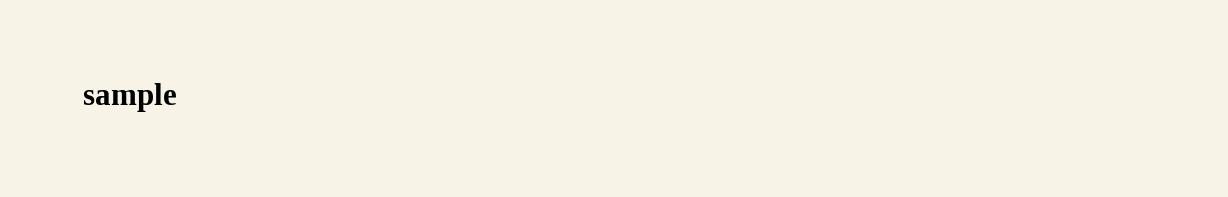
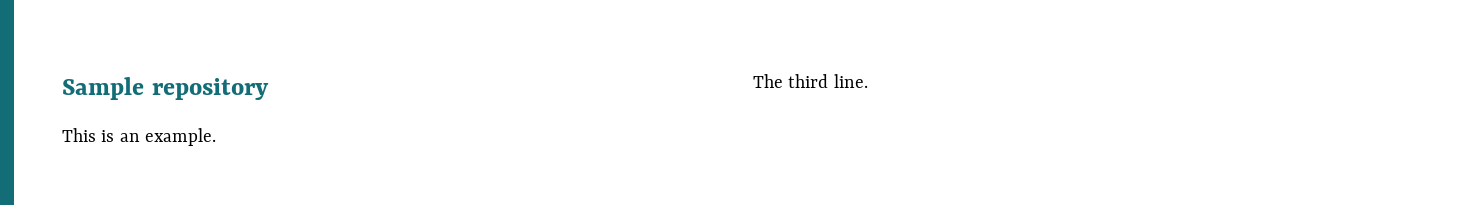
- sample
+ Sample repository
+ This is an example.
+ The third line.

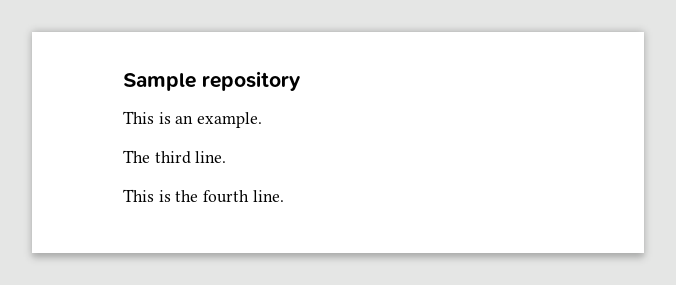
+ This is the fourth line.

